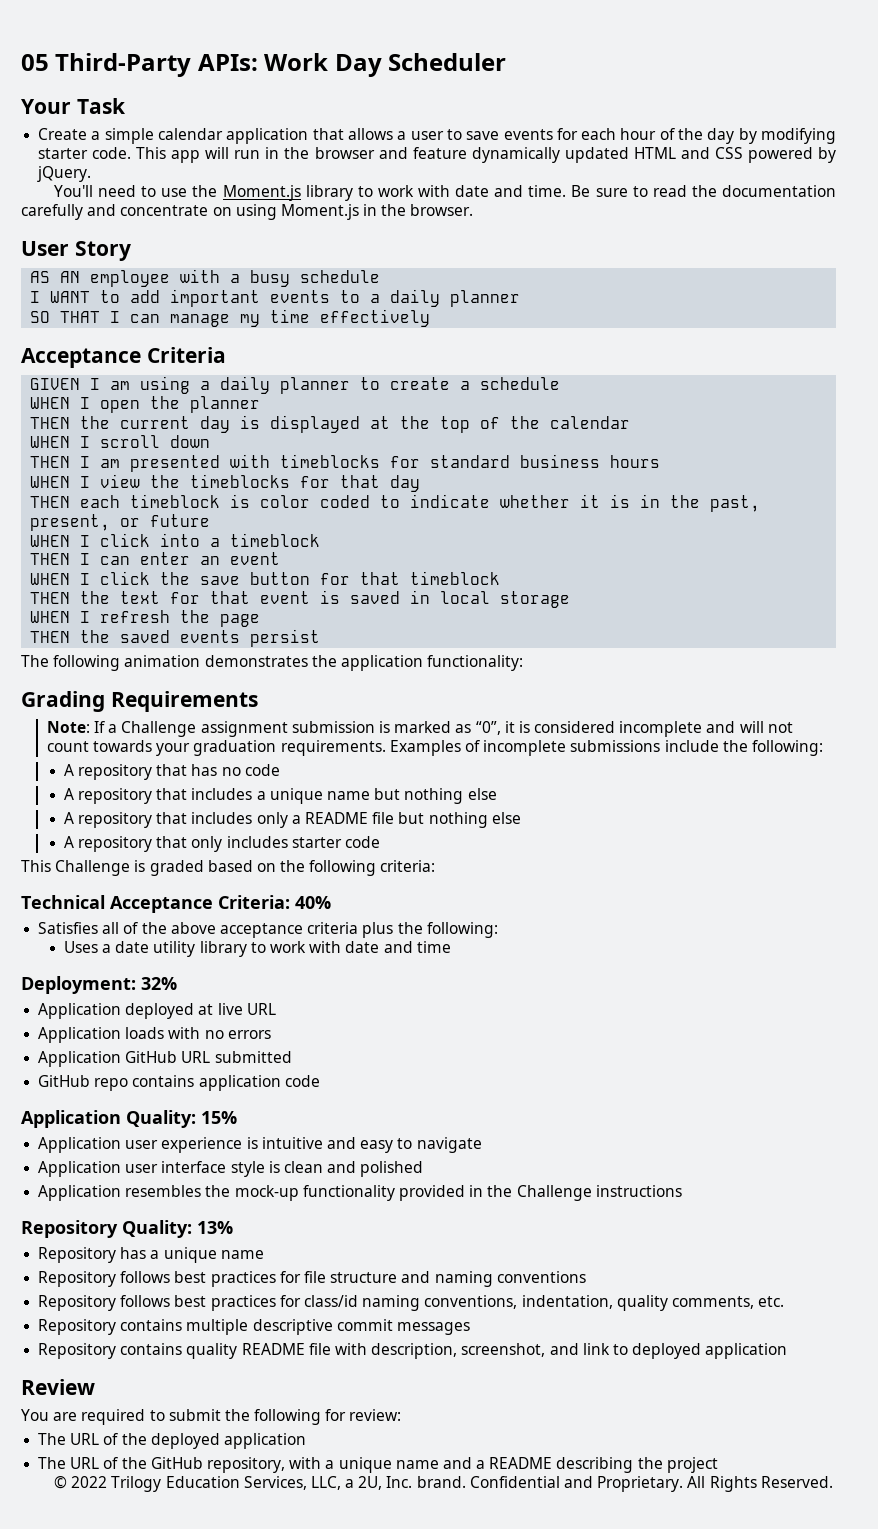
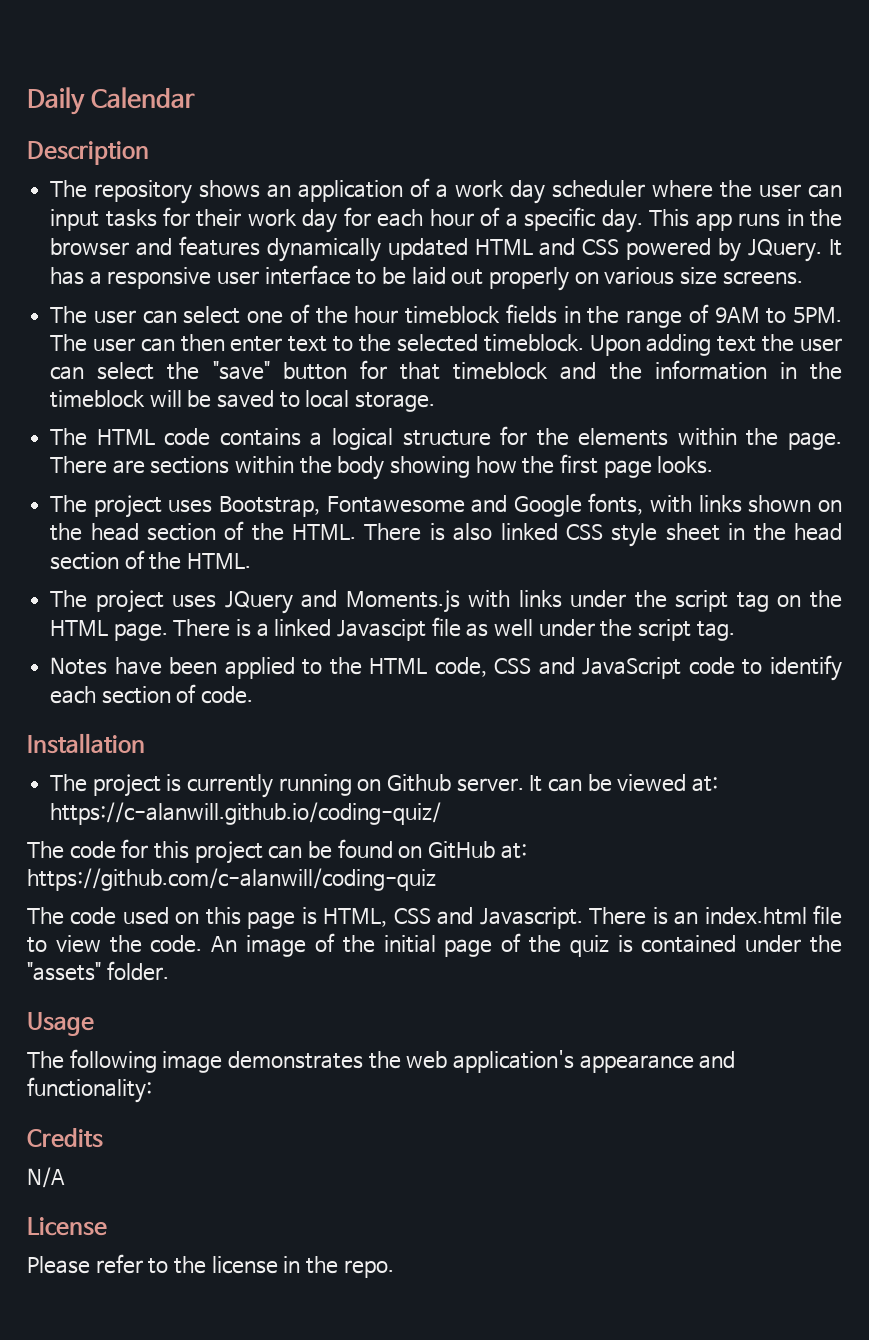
- 05 Third-Party APIs: Work Day Scheduler
- Your Task
- Create a simple calendar application that allows a user to save events for each hour of the day by modifying starter code. This app will run in the browser and feature dynamically updated HTML and CSS powered by jQuery.
- You'll need to use the Moment.js library to work with date and time. Be sure to read the documentation carefully and concentrate on using Moment.js in the browser.
- User Story
- AS AN employee with a busy schedule
- I WANT to add important events to a daily planner
- SO THAT I can manage my time effectively
- Acceptance Criteria
- GIVEN I am using a daily planner to create a schedule
- WHEN I open the planner
- THEN the current day is displayed at the top of the calendar
- WHEN I scroll down
- THEN I am presented with timeblocks for standard business hours
- WHEN I view the timeblocks for that day
- THEN each timeblock is color coded to indicate whether it is in the past, present, or future
- WHEN I click into a timeblock
- THEN I can enter an event
- WHEN I click the save button for that timeblock
- THEN the text for that event is saved in local storage
- WHEN I refresh the page
- THEN the saved events persist
+ Daily Calendar
+ Description
+ The repository shows an application of a work day scheduler where the user can input tasks for their work day for each hour of a specific day. This app runs in the browser and features dynamically updated HTML and CSS powered by JQuery. It has a responsive user interface to be laid out properly on various size screens.
+ The user can select one of the hour timeblock fields in the range of 9AM to 5PM. The user can then enter text to the selected timeblock. Upon adding text the user can select the "save" button for that timeblock and the information in the timeblock will be saved to local storage.
+ The HTML code contains a logical structure for the elements within the page. There are sections within the body showing how the first page looks.
+ The project uses Bootstrap, Fontawesome and Google fonts, with links shown on the head section of the HTML. There is also linked CSS style sheet in the head section of the HTML.
+ The project uses JQuery and Moments.js with links under the script tag on the HTML page. There is a linked Javascipt file as well under the script tag.
+ Notes have been applied to the HTML code, CSS and JavaScript code to identify each section of code.
+ Installation
+ The project is currently running on Github server. It can be viewed at: https://c-alanwill.github.io/coding-quiz/
+ The code for this project can be found on GitHub at: https://github.com/c-alanwill/coding-quiz
+ The code used on this page is HTML, CSS and Javascript. There is an index.html file to view the code. An image of the initial page of the quiz is contained under the "assets" folder.
+ Usage
- The following animation demonstrates the application functionality:
- Grading Requirements
- Note: If a Challenge assignment submission is marked as “0”, it is considered incomplete and will not count towards your graduation requirements. Examples of incomplete submissions include the following:
- A repository that has no code
- A repository that includes a unique name but nothing else
- A repository that includes only a README file but nothing else
- A repository that only includes starter code
- This Challenge is graded based on the following criteria:
- Technical Acceptance Criteria: 40%
- Satisfies all of the above acceptance criteria plus the following:
- Uses a date utility library to work with date and time
- Deployment: 32%
- Application deployed at live URL
- Application loads with no errors
- Application GitHub URL submitted
- GitHub repo contains application code
- Application Quality: 15%
- Application user experience is intuitive and easy to navigate
- Application user interface style is clean and polished
- Application resembles the mock-up functionality provided in the Challenge instructions
- Repository Quality: 13%
- Repository has a unique name
- Repository follows best practices for file structure and naming conventions
- Repository follows best practices for class/id naming conventions, indentation, quality comments, etc.
- Repository contains multiple descriptive commit messages
- Repository contains quality README file with description, screenshot, and link to deployed application
- Review
- You are required to submit the following for review:
- The URL of the deployed application
- The URL of the GitHub repository, with a unique name and a README describing the project
- © 2022 Trilogy Education Services, LLC, a 2U, Inc. brand. Confidential and Proprietary. All Rights Reserved.
+ The following image demonstrates the web application's appearance and functionality:
+ Credits
+ N/A
+ License
+ Please refer to the license in the repo.

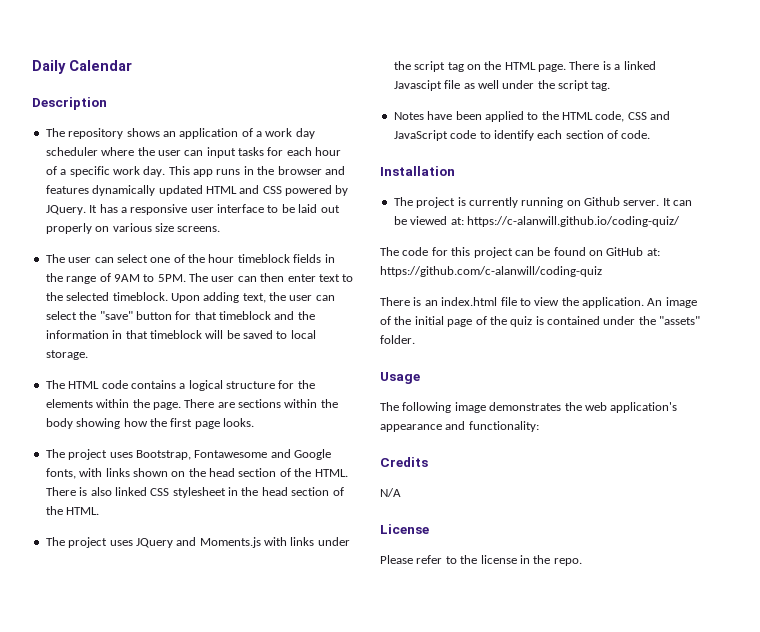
- The repository shows an application of a work day scheduler where the user can input tasks for their work day for each hour of a specific day.
+ The repository shows an application of a work day scheduler where the user can input tasks for each hour of a specific work day.
- Upon adding text the user can select the "save" button for that timeblock and the information in the timeblock will be saved to local storage.
+ Upon adding text, the user can select the "save" button for that timeblock and the information in that timeblock will be saved to local storage.
- There is also linked CSS style sheet in the head section of the HTML.
+ There is also linked CSS stylesheet in the head section of the HTML.
- The code used on this page is HTML, CSS and Javascript. There is an index.html file to view the code.
+ There is an index.html file to view the application.

